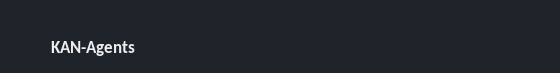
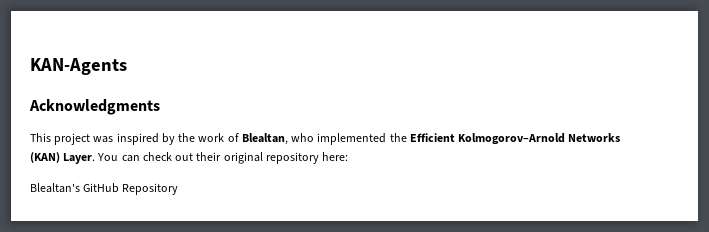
+ Acknowledgments
+ This project was inspired by the work of Blealtan, who implemented the Efficient Kolmogorov–Arnold Networks (KAN) Layer. You can check out their original repository here:
+ Blealtan's GitHub Repository

